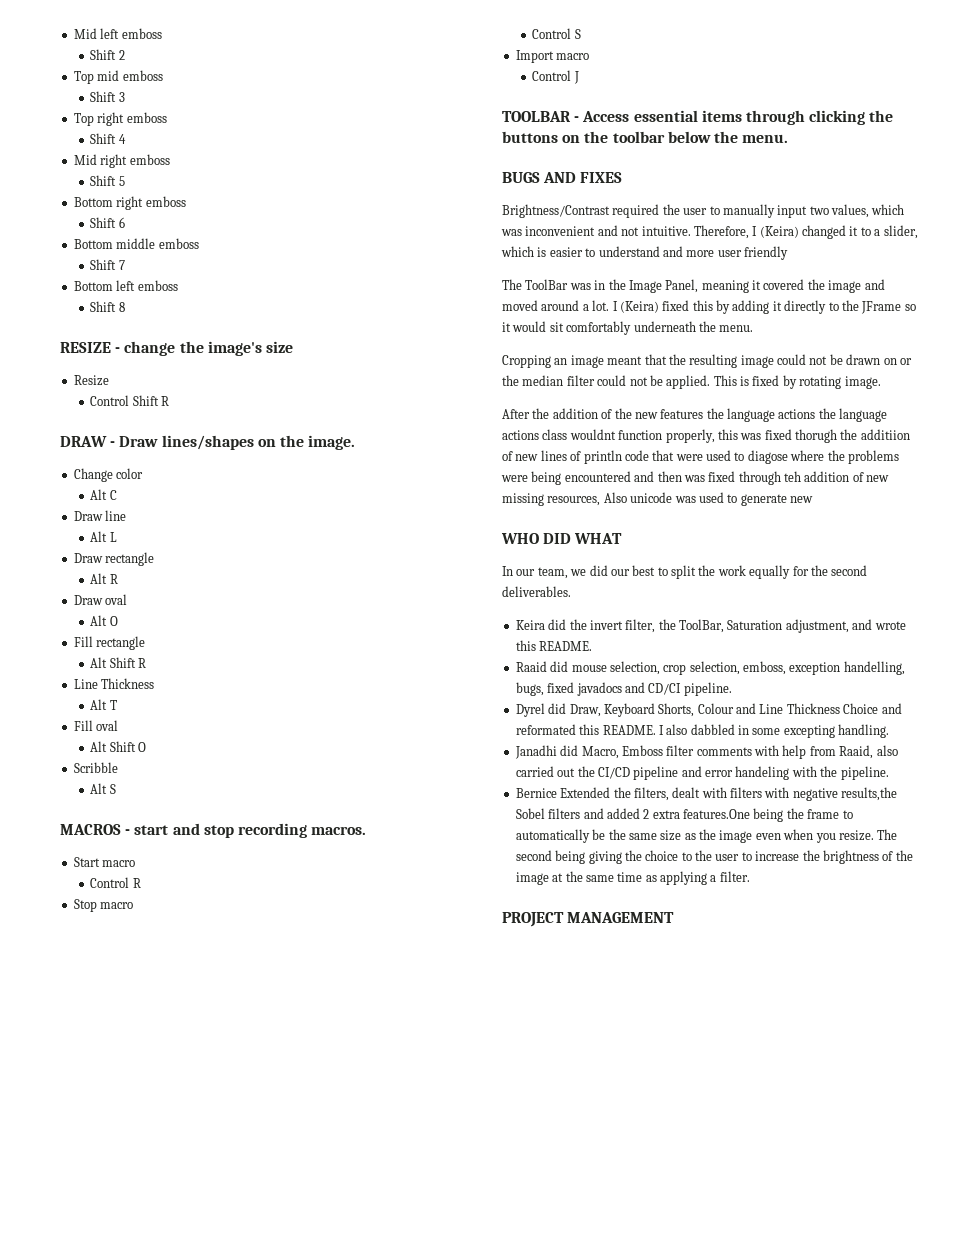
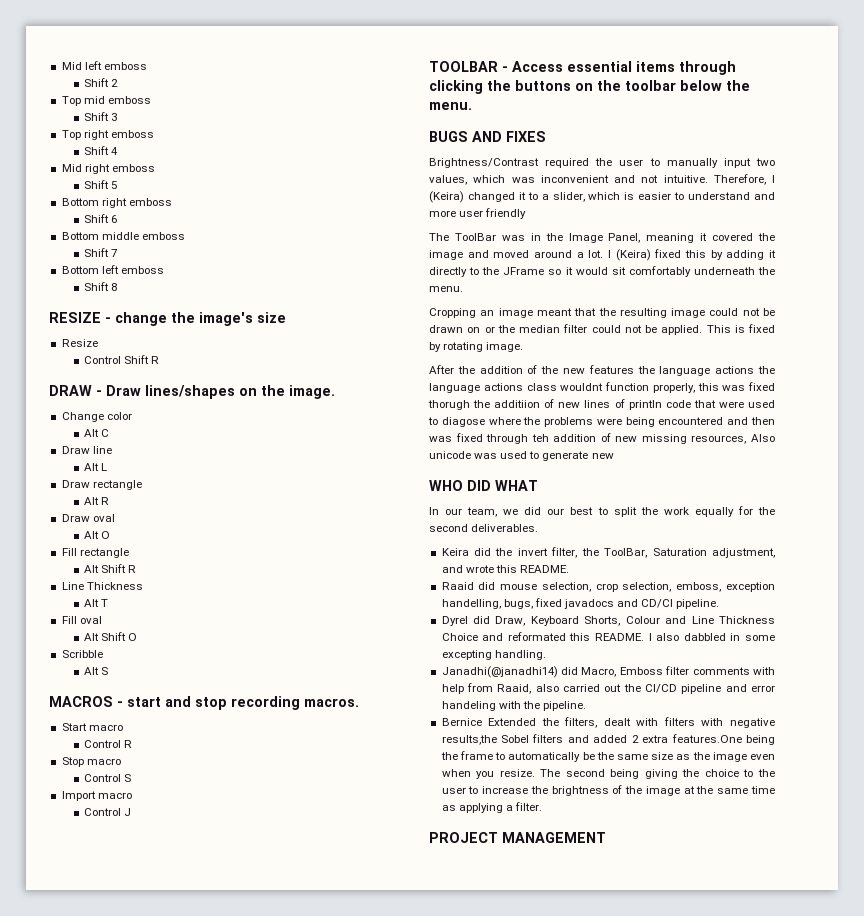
- Janadhi did Macro, Emboss filter comments with help from Raaid, also carried out the CI/CD pipeline and error handeling with the pipeline.
+ Janadhi(@janadhi14) did Macro, Emboss filter comments with help from Raaid, also carried out the CI/CD pipeline and error handeling with the pipeline.

